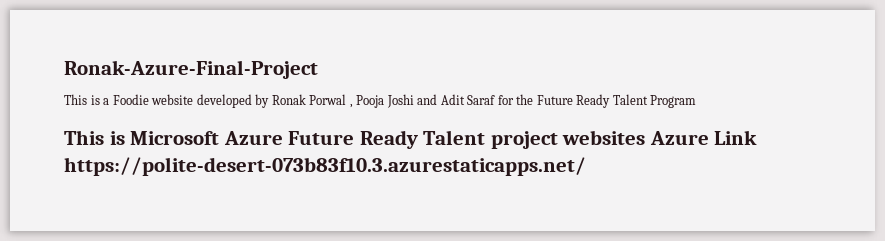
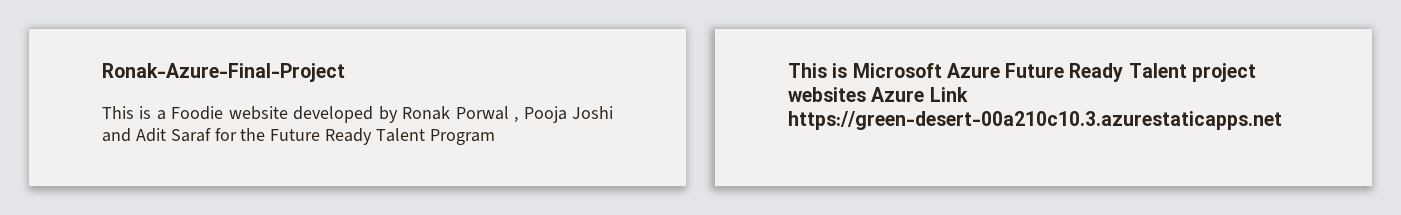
- This is Microsoft Azure Future Ready Talent project websites Azure Link https://polite-desert-073b83f10.3.azurestaticapps.net/
+ This is Microsoft Azure Future Ready Talent project websites Azure Link https://green-desert-00a210c10.3.azurestaticapps.net

